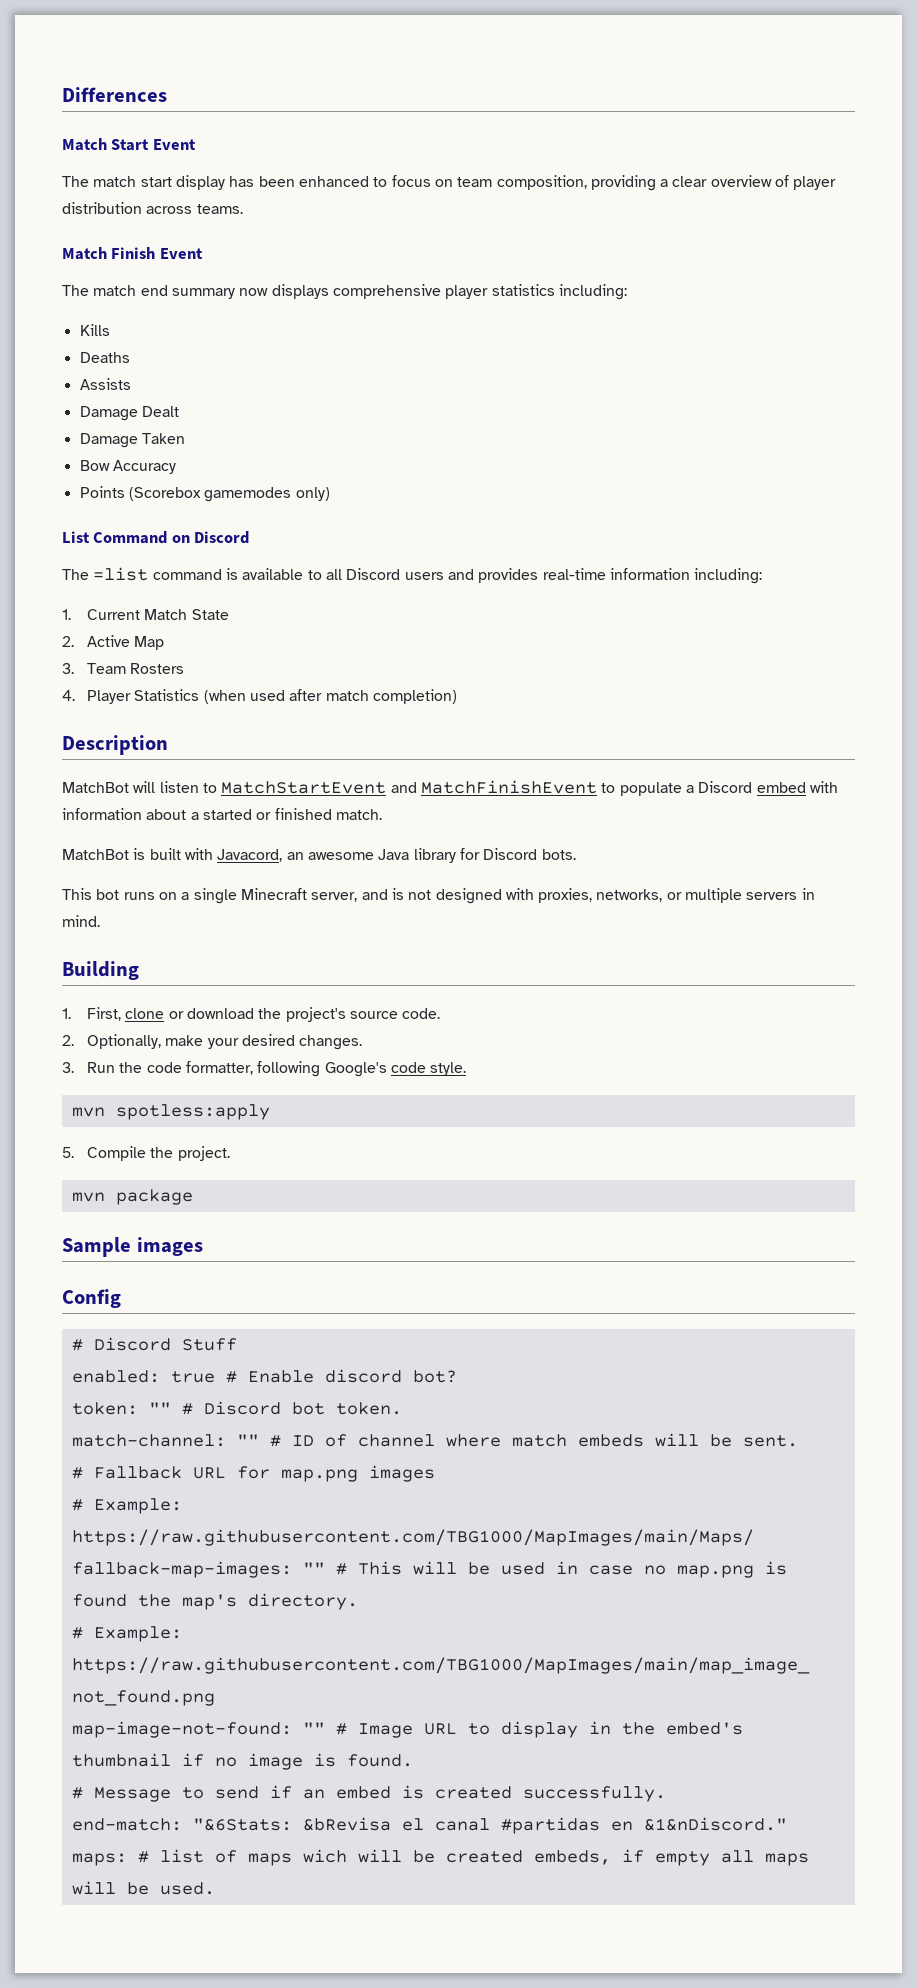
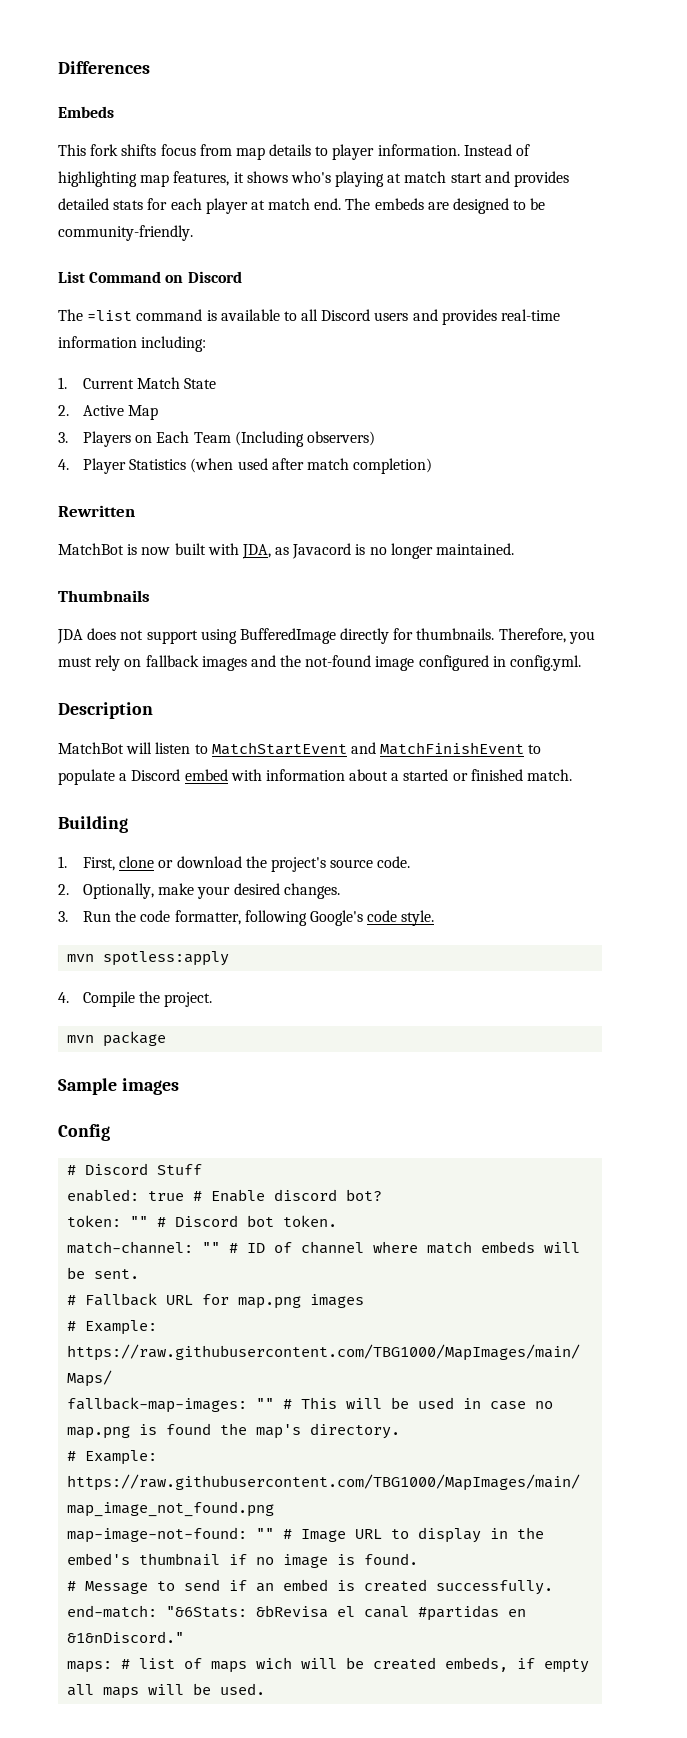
- Match Start Event
- The match start display has been enhanced to focus on team composition, providing a clear overview of player distribution across teams.
- Match Finish Event
- The match end summary now displays comprehensive player statistics including:
- Kills
- Deaths
- Assists
- Damage Dealt
- Damage Taken
- Bow Accuracy
- Points (Scorebox gamemodes only)
+ Embeds
+ This fork shifts focus from map details to player information. Instead of highlighting map features, it shows who's playing at match start and provides detailed stats for each player at match end. The embeds are designed to be community-friendly.
- 3. Team Rosters
+ 3. Players on Each Team (Including observers)
+ Rewritten
+ MatchBot is now built with JDA, as Javacord is no longer maintained.
+ Thumbnails
+ JDA does not support using BufferedImage directly for thumbnails. Therefore, you must rely on fallback images and the not-found image configured in config.yml.
- MatchBot is built with Javacord, an awesome Java library for Discord bots.
- This bot runs on a single Minecraft server, and is not designed with proxies, networks, or multiple servers in mind.
- 5. Compile the project.
+ 4. Compile the project.

